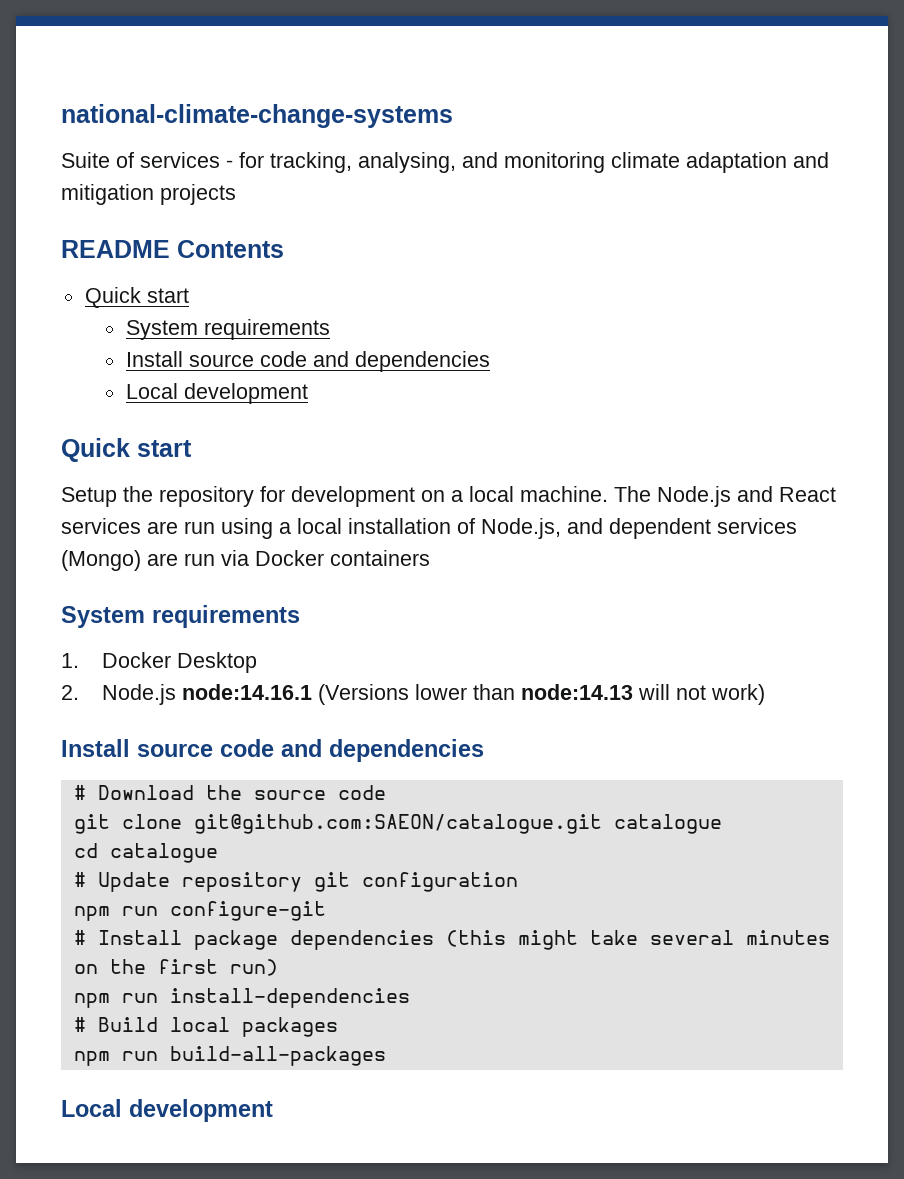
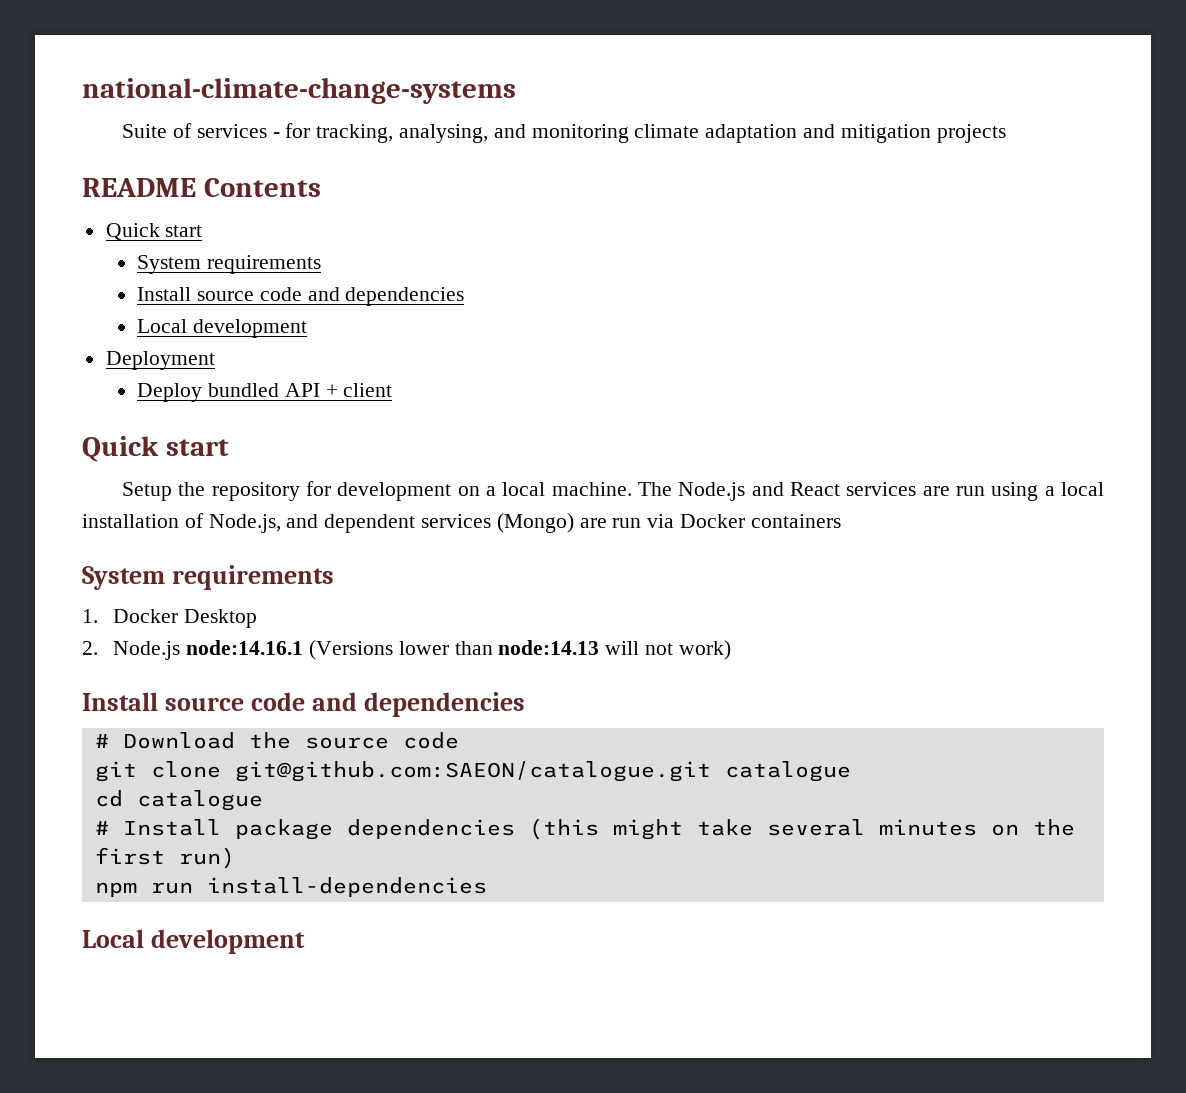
+ Deployment
+ Deploy bundled API + client
- # Update repository git configuration
- npm run configure-git
- # Build local packages
- npm run build-all-packages

